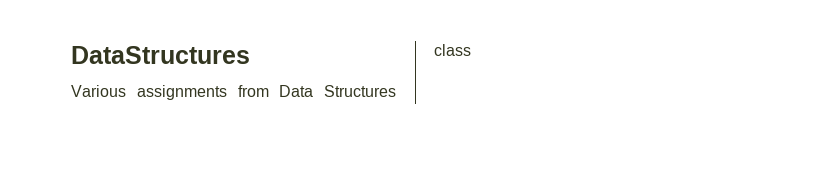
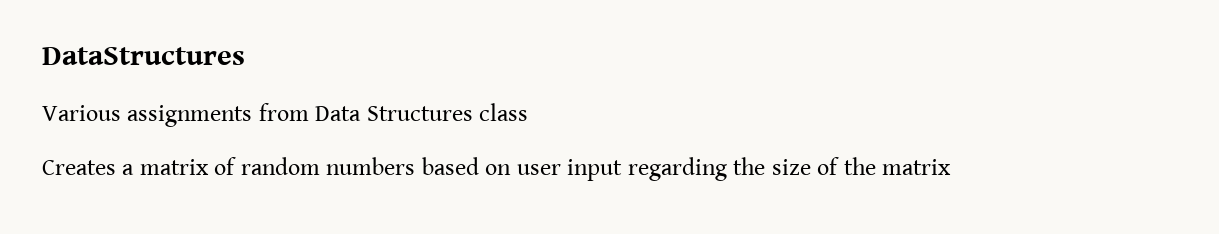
+ Creates a matrix of random numbers based on user input regarding the size of the matrix

